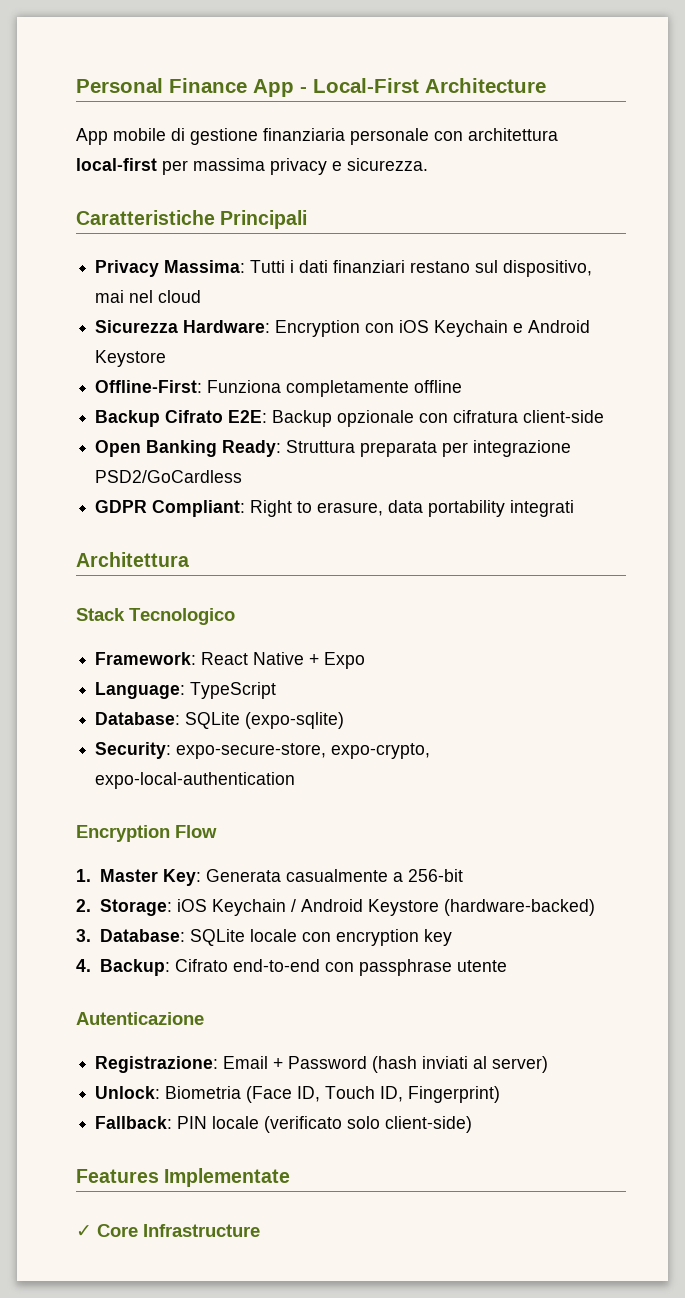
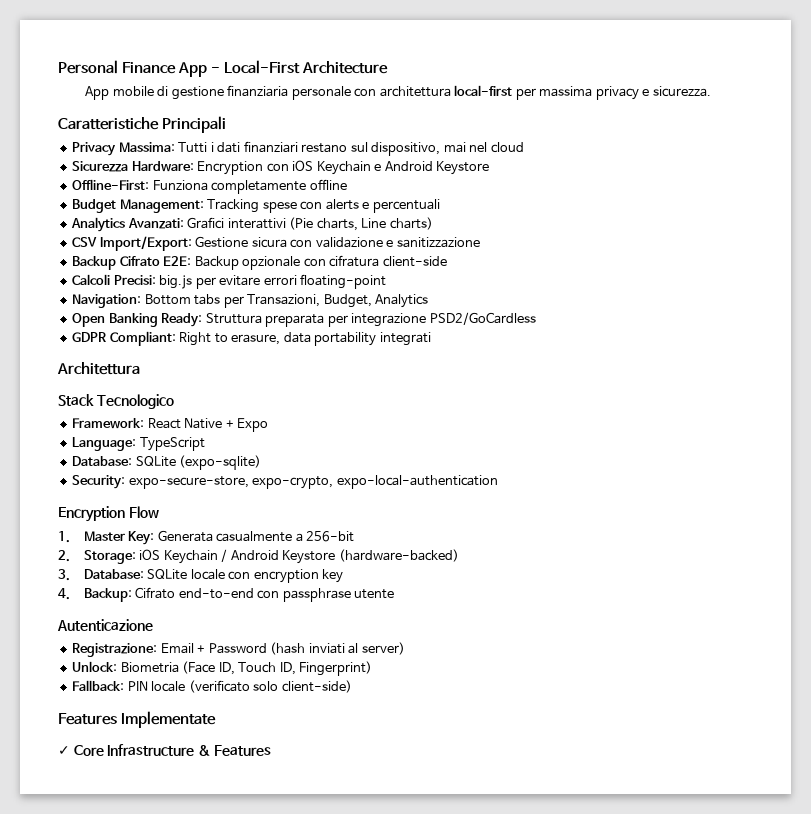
+ Budget Management: Tracking spese con alerts e percentuali
+ Analytics Avanzati: Grafici interattivi (Pie charts, Line charts)
+ CSV Import/Export: Gestione sicura con validazione e sanitizzazione
+ Calcoli Precisi: big.js per evitare errori floating-point
+ Navigation: Bottom tabs per Transazioni, Budget, Analytics
- ✓ Core Infrastructure
+ ✓ Core Infrastructure & Features

